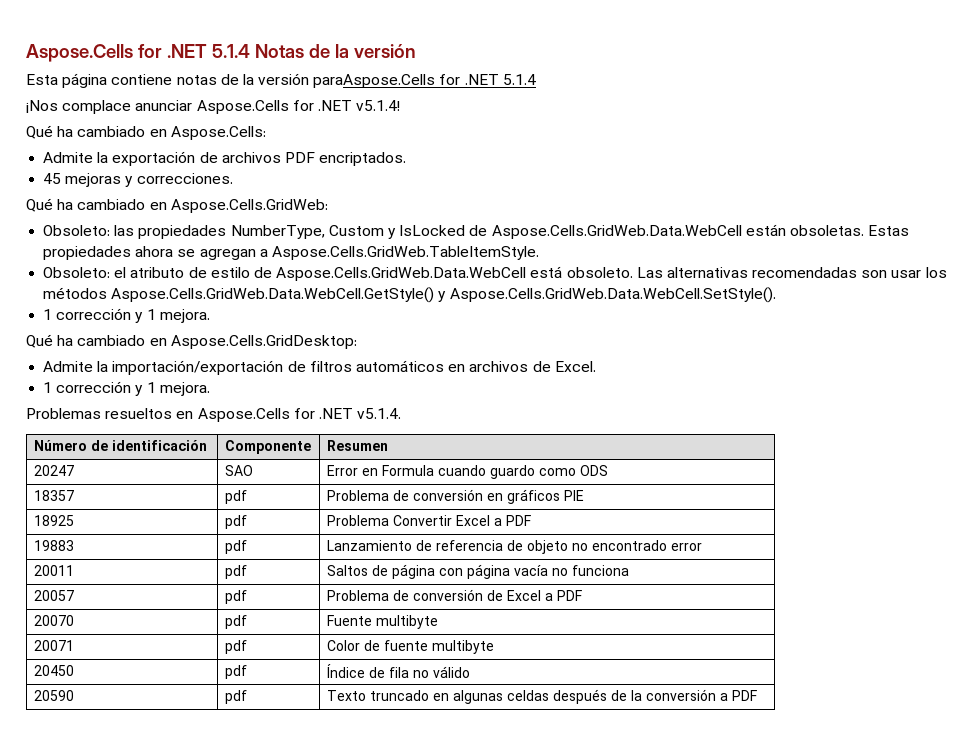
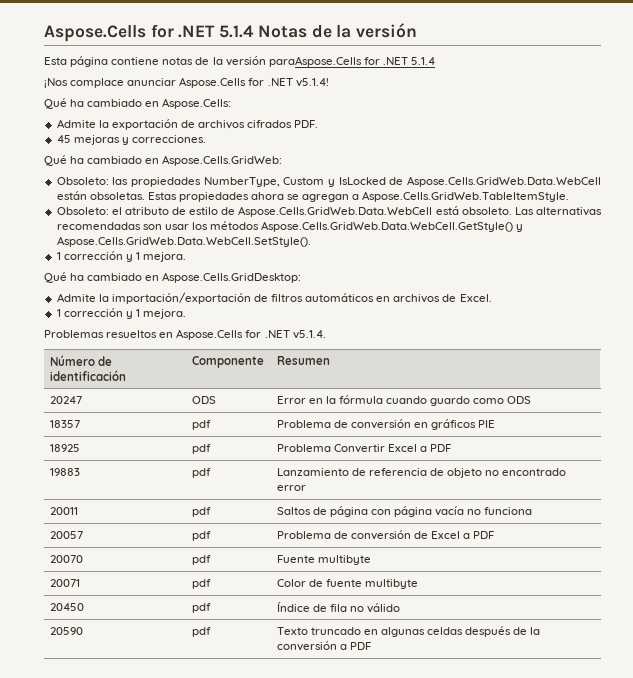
- Admite la exportación de archivos PDF encriptados.
+ Admite la exportación de archivos cifrados PDF.
- 20247 | SAO | Error en Formula cuando guardo como ODS
+ 20247 | ODS | Error en la fórmula cuando guardo como ODS

